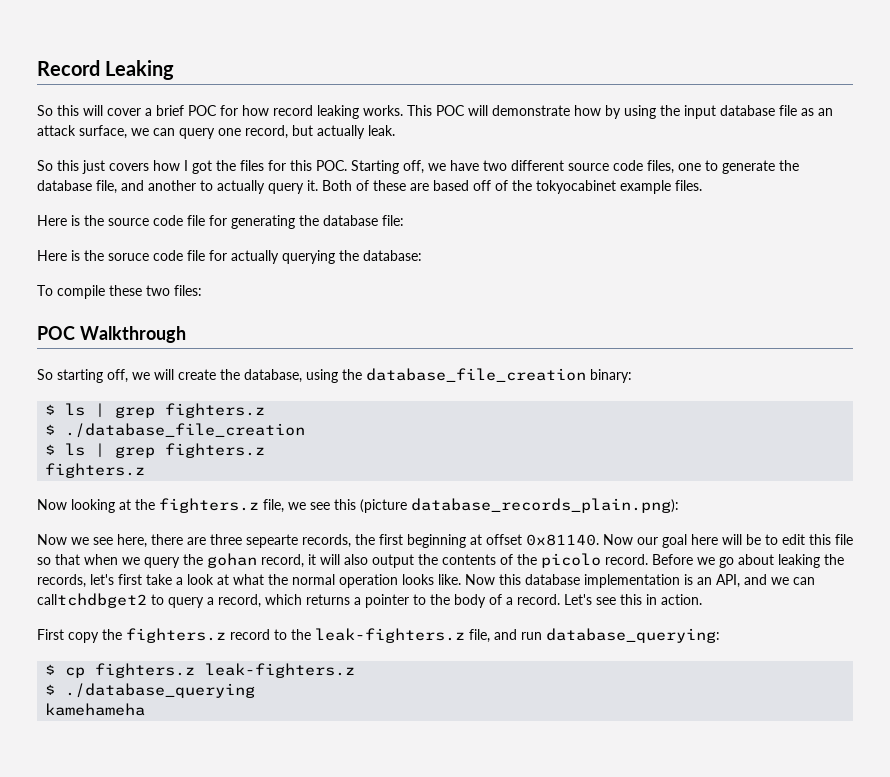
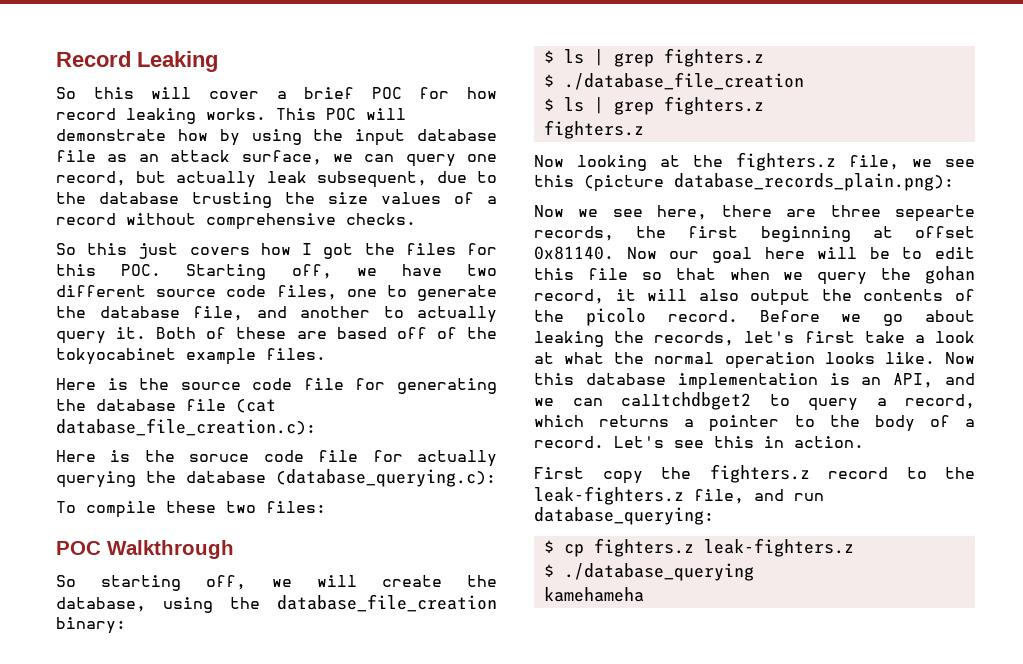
- This POC will demonstrate how by using the input database file as an attack surface, we can query one record, but actually leak.
+ This POC will demonstrate how by using the input database file as an attack surface, we can query one record, but actually leak subsequent, due to the database trusting the size values of a record without comprehensive checks.
- Here is the source code file for generating the database file:
+ Here is the source code file for generating the database file (cat database_file_creation.c):
- Here is the soruce code file for actually querying the database:
+ Here is the soruce code file for actually querying the database (database_querying.c):

